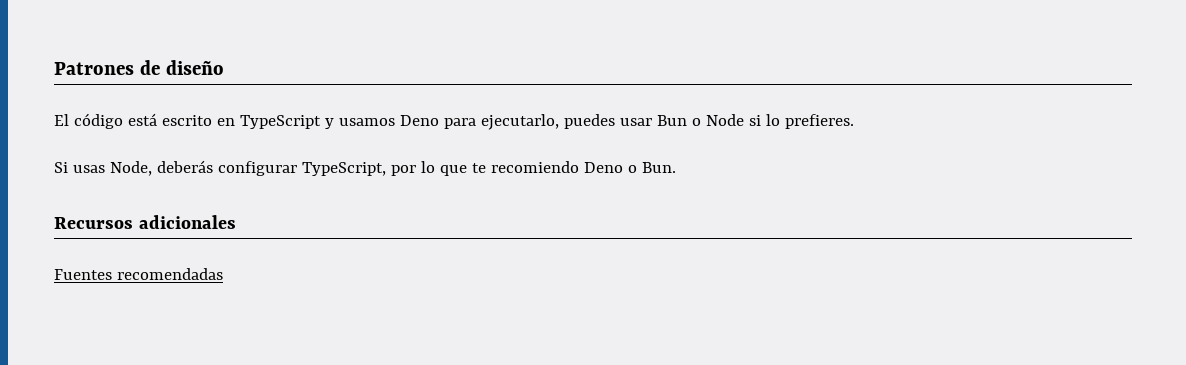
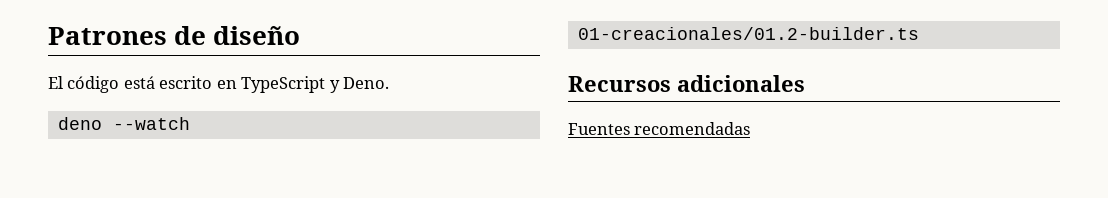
- El código está escrito en TypeScript y usamos Deno para ejecutarlo, puedes usar Bun o Node si lo prefieres.
- Si usas Node, deberás configurar TypeScript, por lo que te recomiendo Deno o Bun.
+ El código está escrito en TypeScript y Deno.
+ deno --watch 01-creacionales/01.2-builder.ts

